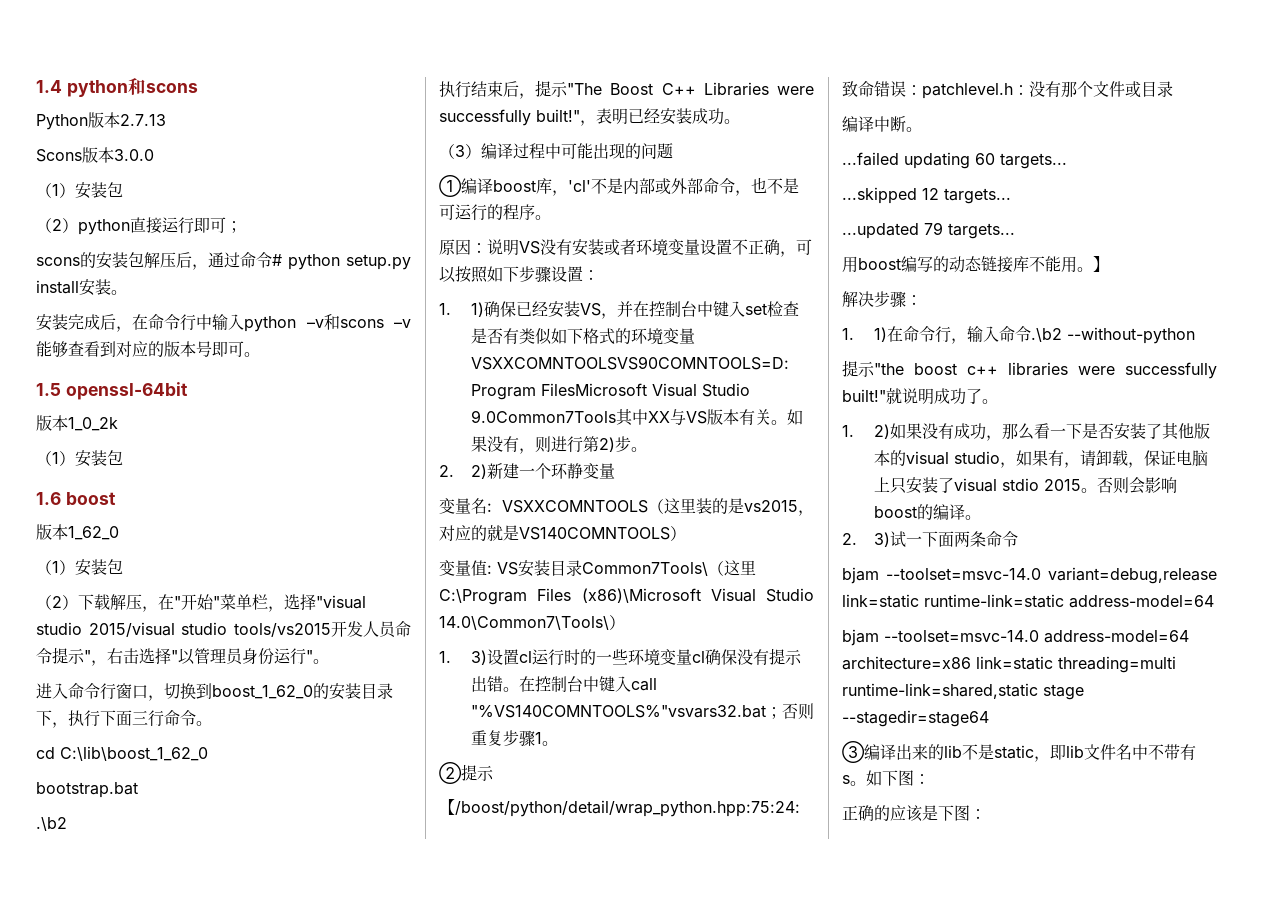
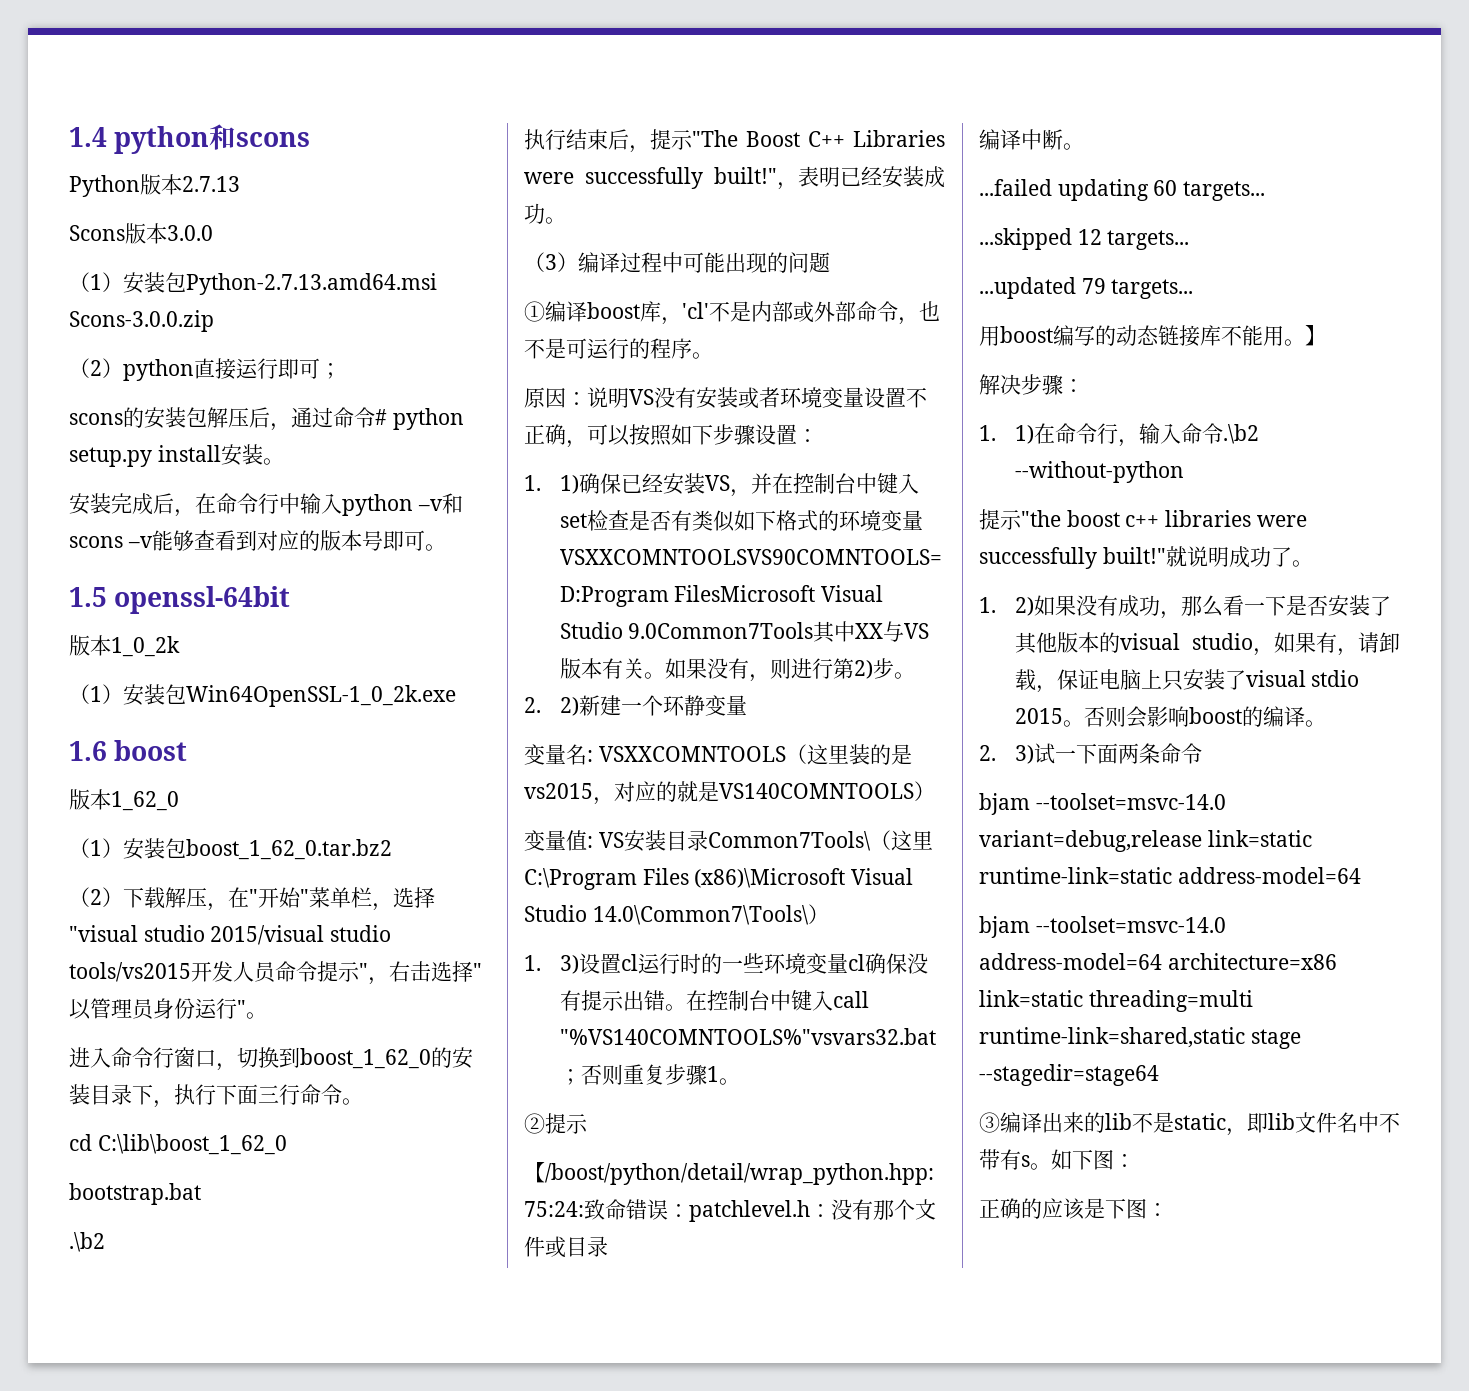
  Scons版本3.0.0
- （1）安装包
+ （1）安装包Python-2.7.13.amd64.msi Scons-3.0.0.zip
  版本1_0_2k
- （1）安装包
+ （1）安装包Win64OpenSSL-1_0_2k.exe
  版本1_62_0
- （1）安装包
+ （1）安装包boost_1_62_0.tar.bz2

